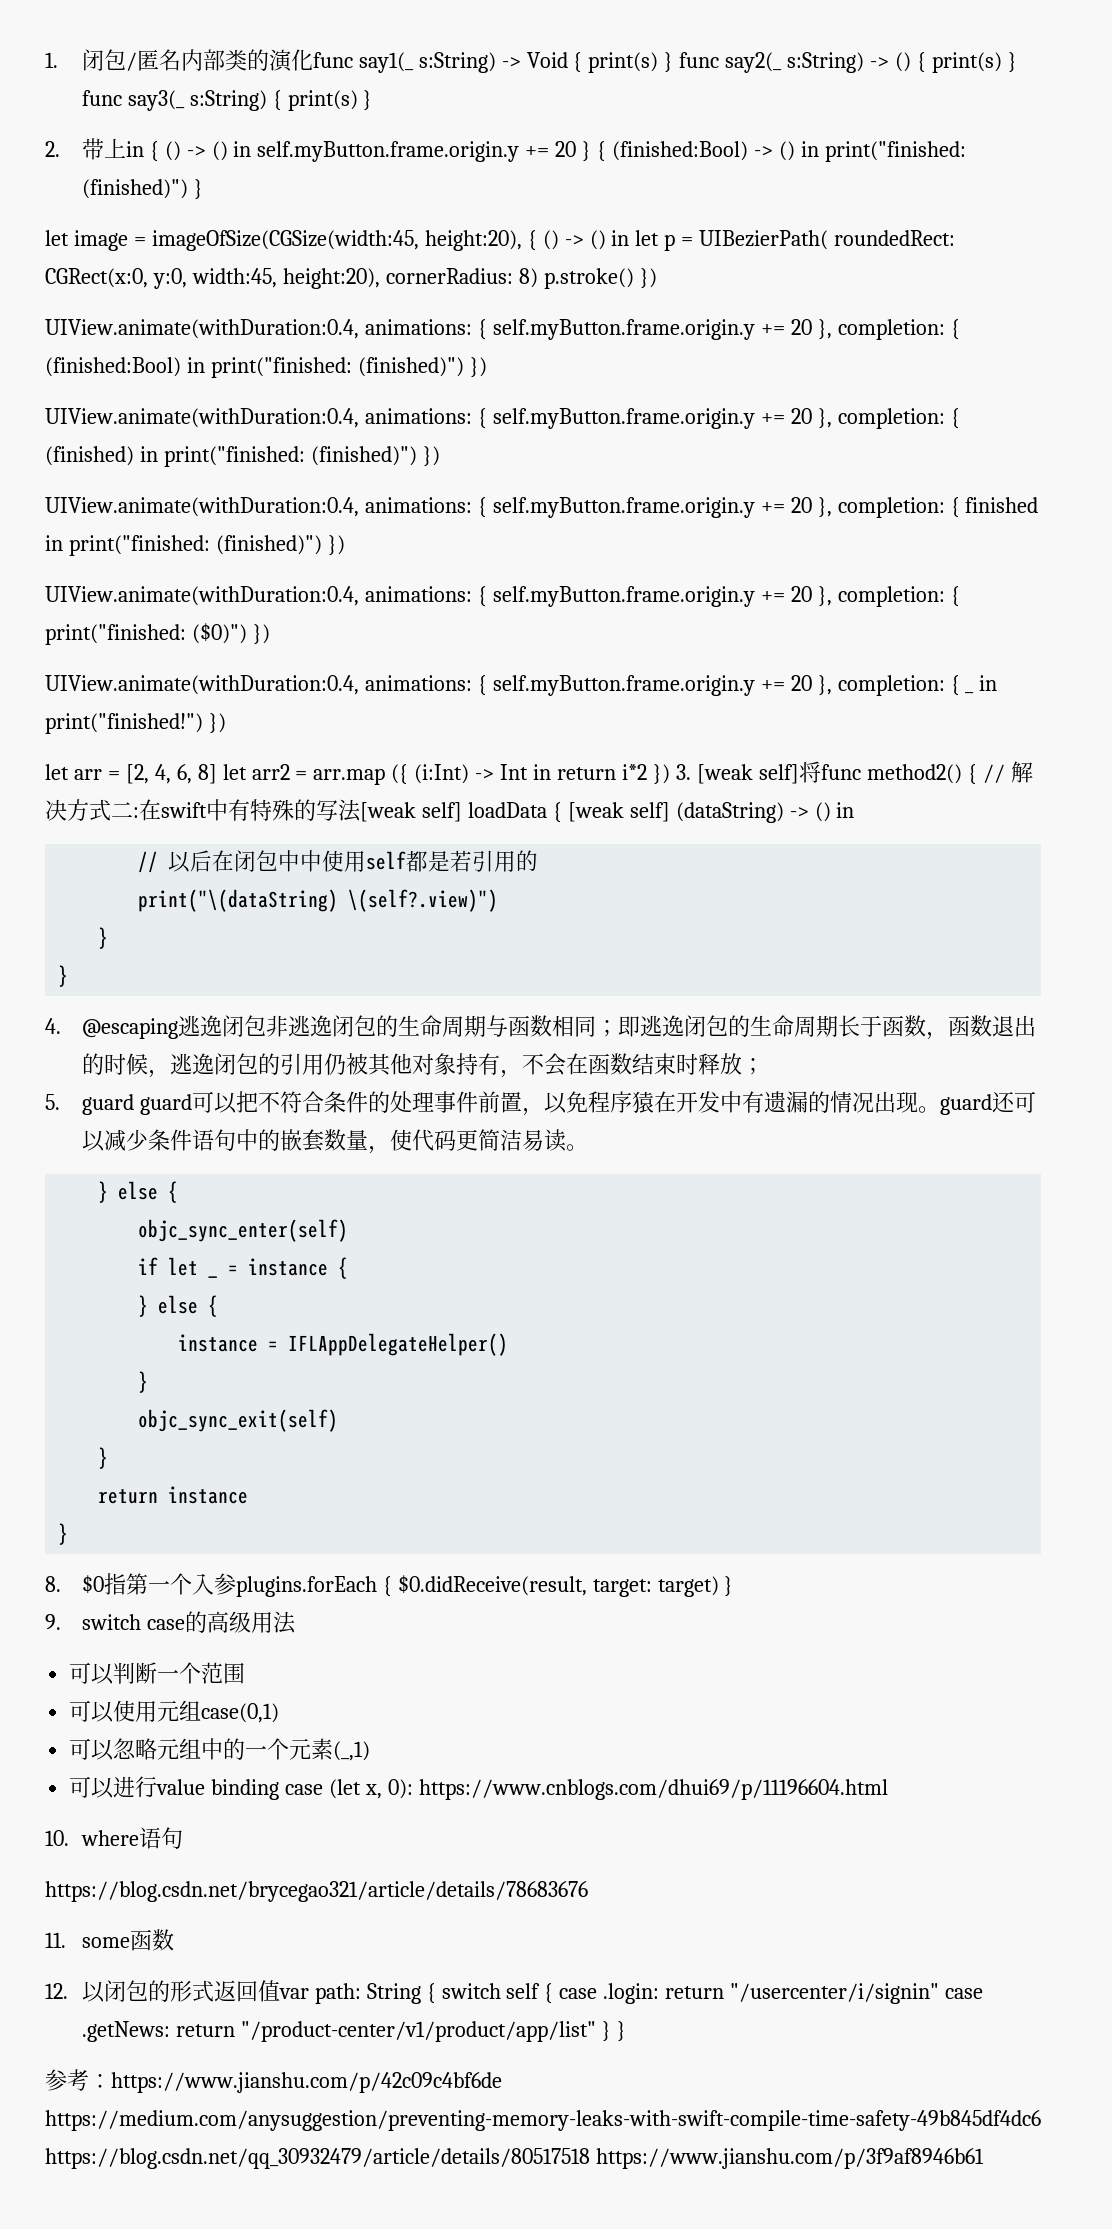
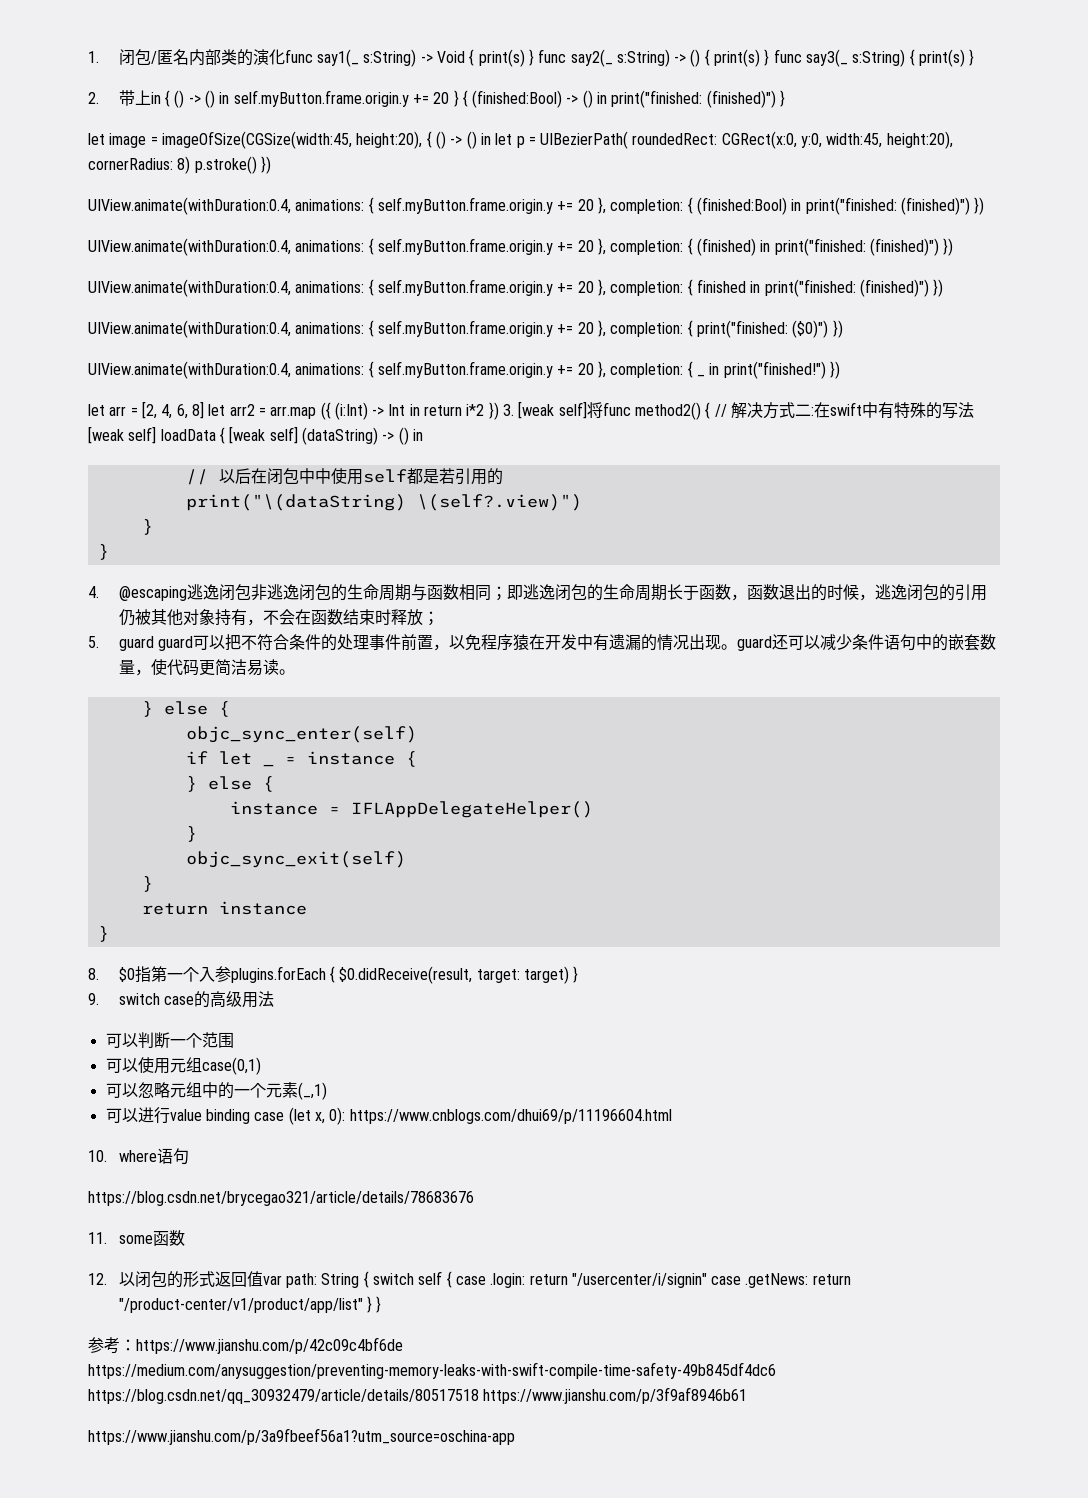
+ https://www.jianshu.com/p/3a9fbeef56a1?utm_source=oschina-app

